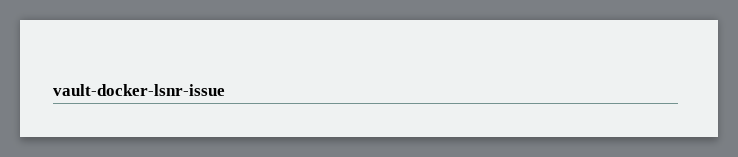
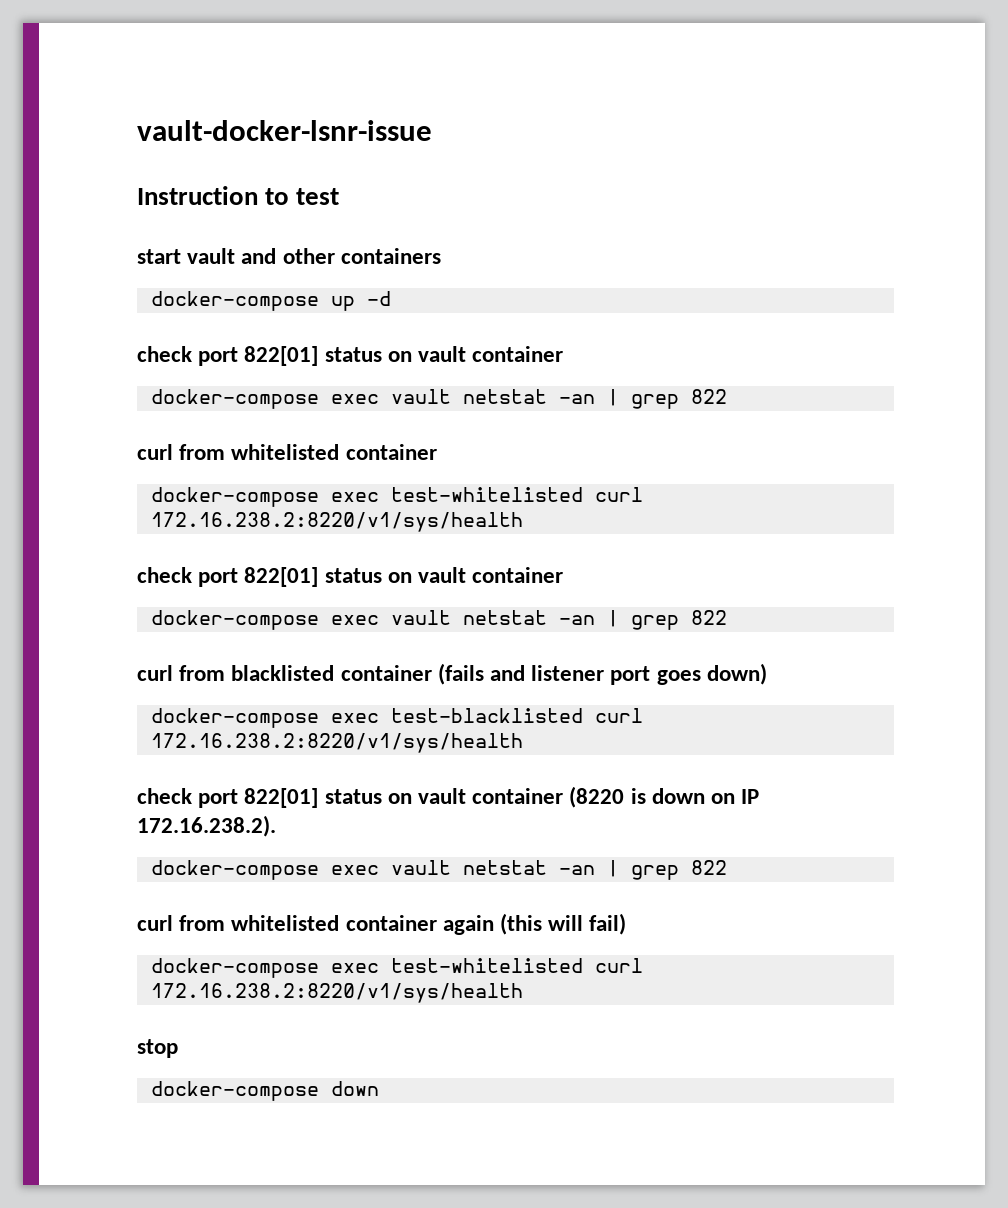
+ Instruction to test
+ start vault and other containers
+ docker-compose up -d
+ check port 822[01] status on vault container
+ docker-compose exec vault netstat -an | grep 822
+ curl from whitelisted container
+ docker-compose exec test-whitelisted curl 172.16.238.2:8220/v1/sys/health
+ check port 822[01] status on vault container
+ docker-compose exec vault netstat -an | grep 822
+ curl from blacklisted container (fails and listener port goes down)
+ docker-compose exec test-blacklisted curl 172.16.238.2:8220/v1/sys/health
+ check port 822[01] status on vault container (8220 is down on IP 172.16.238.2).
+ docker-compose exec vault netstat -an | grep 822
+ curl from whitelisted container again (this will fail)
+ docker-compose exec test-whitelisted curl 172.16.238.2:8220/v1/sys/health
+ stop
+ docker-compose down

